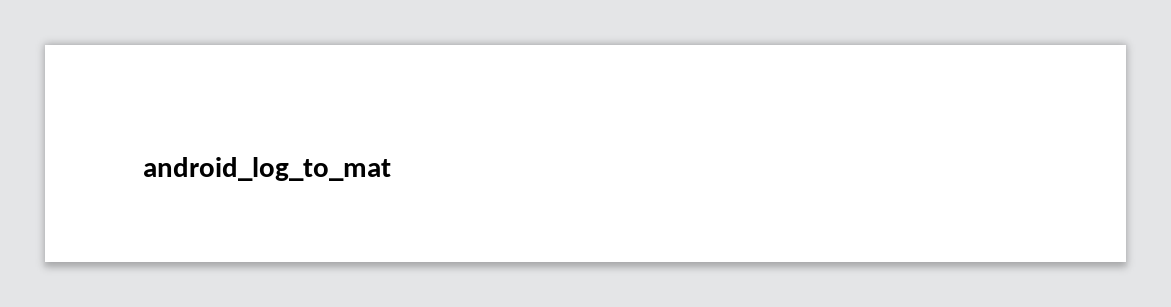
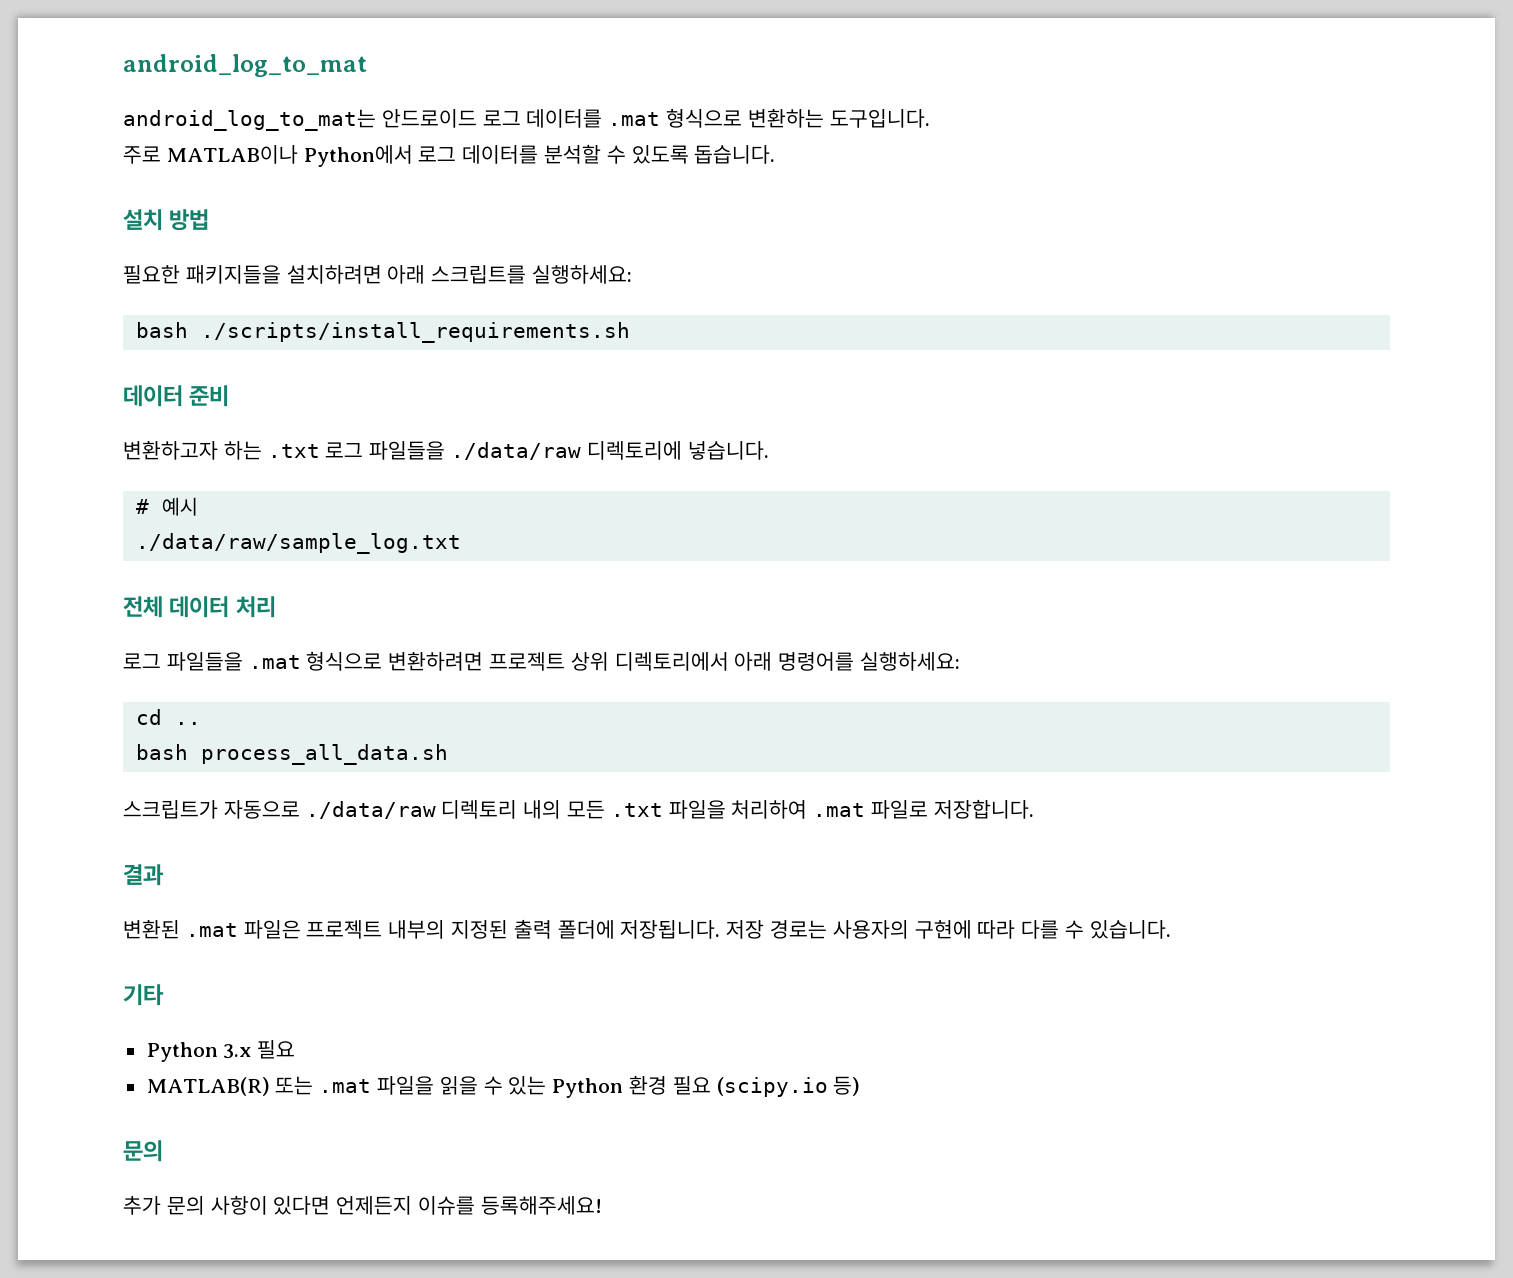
+ android_log_to_mat는 안드로이드 로그 데이터를 .mat 형식으로 변환하는 도구입니다.
+ 주로 MATLAB이나 Python에서 로그 데이터를 분석할 수 있도록 돕습니다.
+ 설치 방법
+ 필요한 패키지들을 설치하려면 아래 스크립트를 실행하세요:
+ bash ./scripts/install_requirements.sh
+ 데이터 준비
+ 변환하고자 하는 .txt 로그 파일들을 ./data/raw 디렉토리에 넣습니다.
+ # 예시
+ ./data/raw/sample_log.txt
+ 전체 데이터 처리
+ 로그 파일들을 .mat 형식으로 변환하려면 프로젝트 상위 디렉토리에서 아래 명령어를 실행하세요:
+ cd ..
+ bash process_all_data.sh
+ 스크립트가 자동으로 ./data/raw 디렉토리 내의 모든 .txt 파일을 처리하여 .mat 파일로 저장합니다.
+ 결과
+ 변환된 .mat 파일은 프로젝트 내부의 지정된 출력 폴더에 저장됩니다. 저장 경로는 사용자의 구현에 따라 다를 수 있습니다.
+ 기타
+ Python 3.x 필요
+ MATLAB(R) 또는 .mat 파일을 읽을 수 있는 Python 환경 필요 (scipy.io 등)
+ 문의
+ 추가 문의 사항이 있다면 언제든지 이슈를 등록해주세요!

